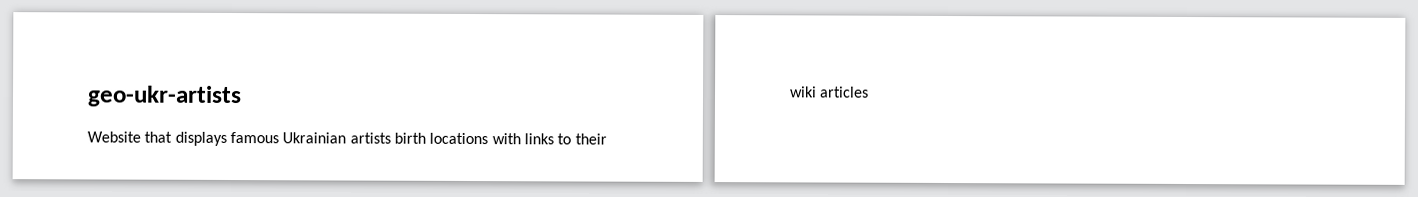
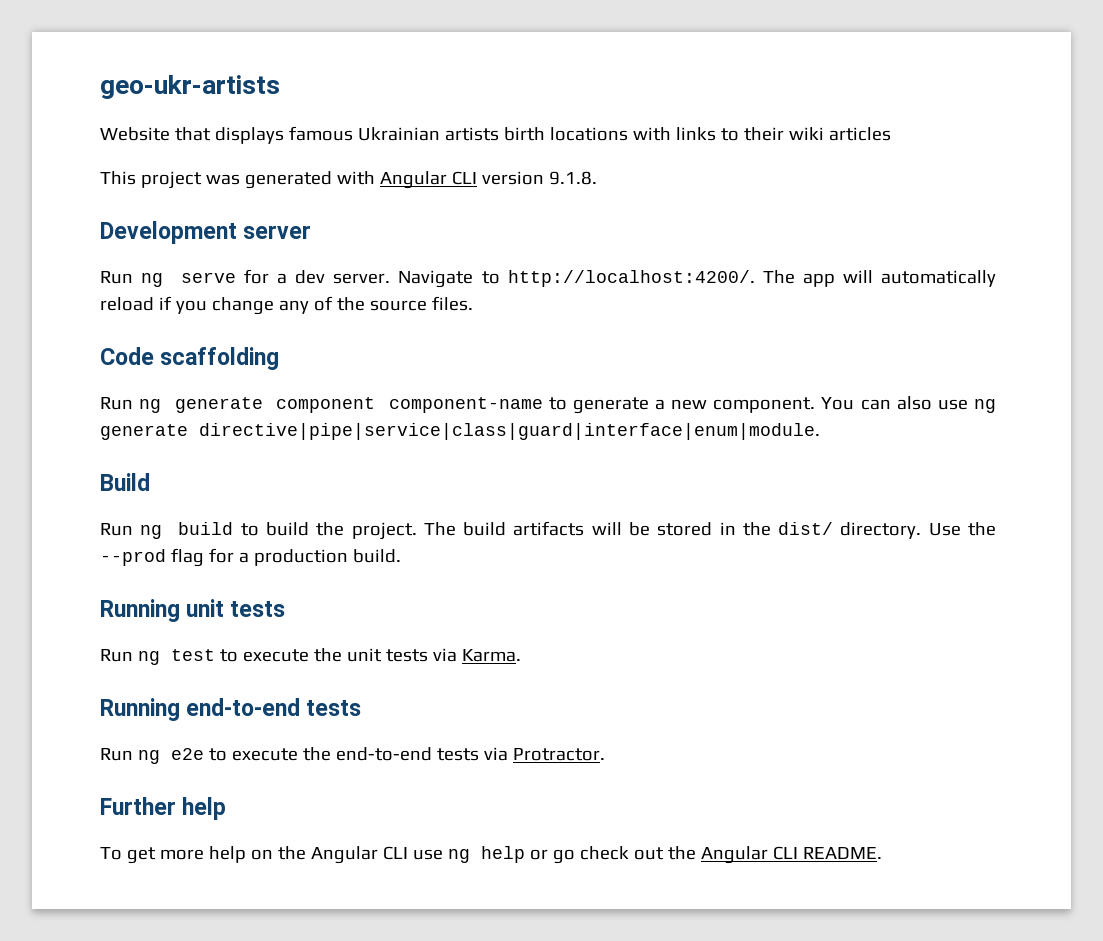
+ This project was generated with Angular CLI version 9.1.8.
+ Development server
+ Run ng serve for a dev server. Navigate to http://localhost:4200/. The app will automatically reload if you change any of the source files.
+ Code scaffolding
+ Run ng generate component component-name to generate a new component. You can also use ng generate directive|pipe|service|class|guard|interface|enum|module.
+ Build
+ Run ng build to build the project. The build artifacts will be stored in the dist/ directory. Use the --prod flag for a production build.
+ Running unit tests
+ Run ng test to execute the unit tests via Karma.
+ Running end-to-end tests
+ Run ng e2e to execute the end-to-end tests via Protractor.
+ Further help
+ To get more help on the Angular CLI use ng help or go check out the Angular CLI README.

